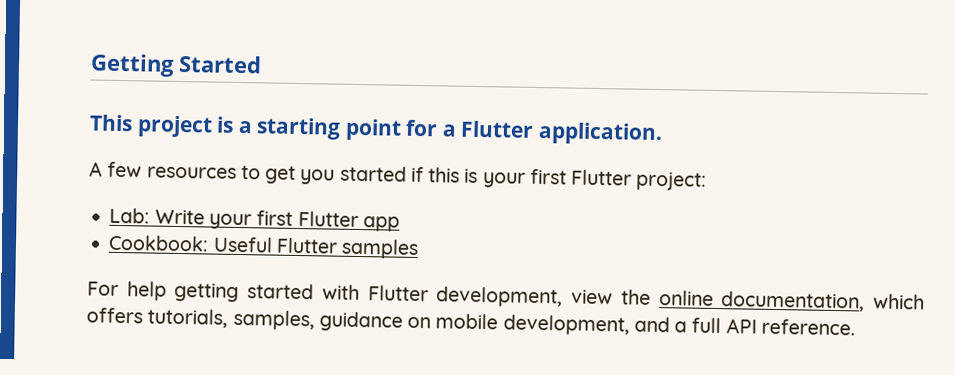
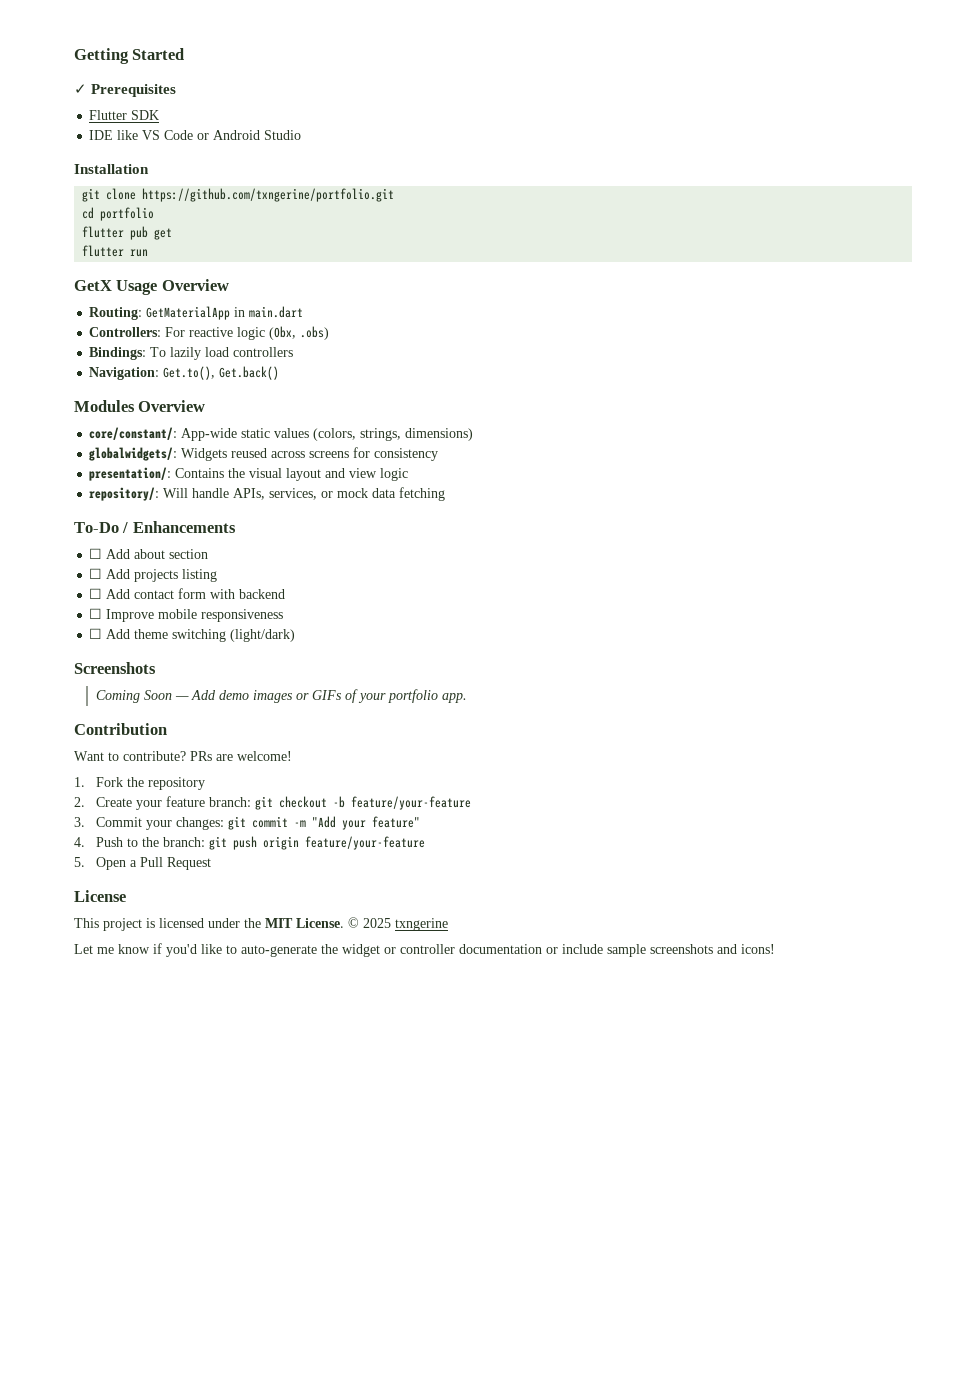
- This project is a starting point for a Flutter application.
- A few resources to get you started if this is your first Flutter project:
- Lab: Write your first Flutter app
- Cookbook: Useful Flutter samples
- For help getting started with Flutter development, view the online documentation, which offers tutorials, samples, guidance on mobile development, and a full API reference.
+ ✓ Prerequisites
+ Flutter SDK
+ IDE like VS Code or Android Studio
+ Installation
+ git clone https://github.com/txngerine/portfolio.git
+ cd portfolio
+ flutter pub get
+ flutter run
+ GetX Usage Overview
+ Routing: GetMaterialApp in main.dart
+ Controllers: For reactive logic (Obx, .obs)
+ Bindings: To lazily load controllers
+ Navigation: Get.to(), Get.back()
+ Modules Overview
+ core/constant/: App-wide static values (colors, strings, dimensions)
+ globalwidgets/: Widgets reused across screens for consistency
+ presentation/: Contains the visual layout and view logic
+ repository/: Will handle APIs, services, or mock data fetching
+ To-Do / Enhancements
+ ☐ Add about section
+ ☐ Add projects listing
+ ☐ Add contact form with backend
+ ☐ Improve mobile responsiveness
+ ☐ Add theme switching (light/dark)
+ Screenshots
+ Coming Soon — Add demo images or GIFs of your portfolio app.
+ Contribution
+ Want to contribute? PRs are welcome!
+ 1. Fork the repository
+ 2. Create your feature branch: git checkout -b feature/your-feature
+ 3. Commit your changes: git commit -m "Add your feature"
+ 4. Push to the branch: git push origin feature/your-feature
+ 5. Open a Pull Request
+ License
+ This project is licensed under the MIT License. © 2025 txngerine
+ Let me know if you'd like to auto-generate the widget or controller documentation or include sample screenshots and icons!

